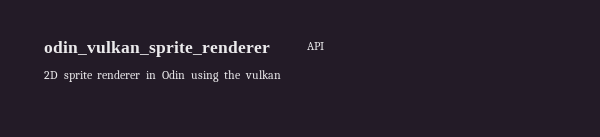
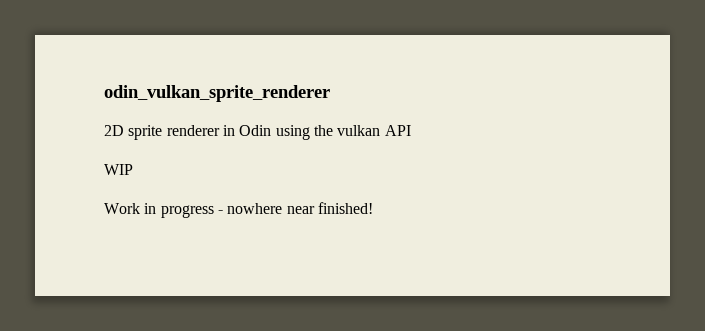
+ WIP
+ Work in progress - nowhere near finished!

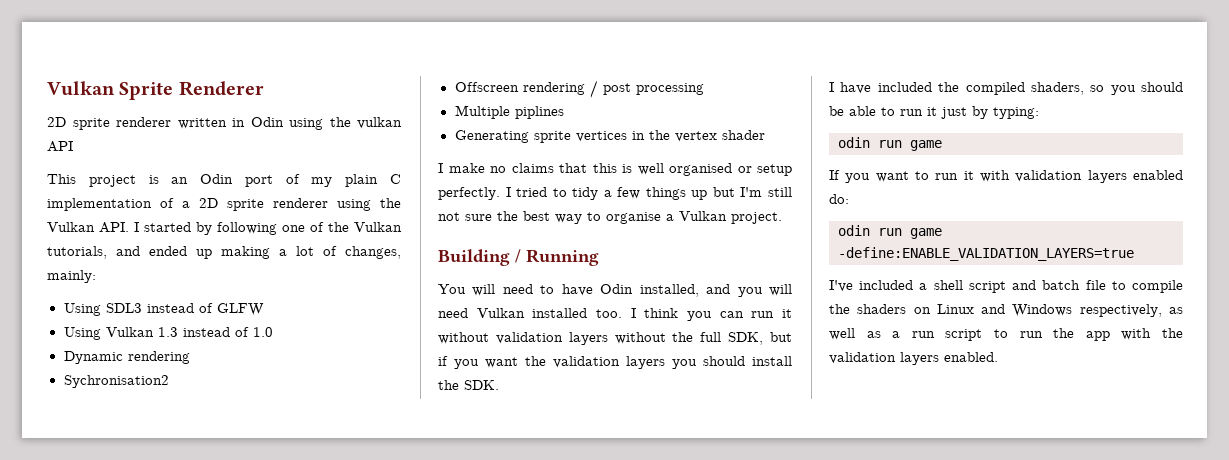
- odin_vulkan_sprite_renderer
- 2D sprite renderer in Odin using the vulkan API
+ Vulkan Sprite Renderer
+ 2D sprite renderer written in Odin using the vulkan API
- WIP
- Work in progress - nowhere near finished!
+ This project is an Odin port of my plain C implementation of a 2D sprite renderer using the Vulkan API. I started by following one of the Vulkan tutorials, and ended up making a lot of changes, mainly:
+ Using SDL3 instead of GLFW
+ Using Vulkan 1.3 instead of 1.0
+ Dynamic rendering
+ Sychronisation2
+ Offscreen rendering / post processing
+ Multiple piplines
+ Generating sprite vertices in the vertex shader
+ I make no claims that this is well organised or setup perfectly. I tried to tidy a few things up but I'm still not sure the best way to organise a Vulkan project.
+ Building / Running
+ You will need to have Odin installed, and you will need Vulkan installed too. I think you can run it without validation layers without the full SDK, but if you want the validation layers you should install the SDK.
+ I have included the compiled shaders, so you should be able to run it just by typing:
+ odin run game
+ If you want to run it with validation layers enabled do:
+ odin run game -define:ENABLE_VALIDATION_LAYERS=true
+ I've included a shell script and batch file to compile the shaders on Linux and Windows respectively, as well as a run script to run the app with the validation layers enabled.

